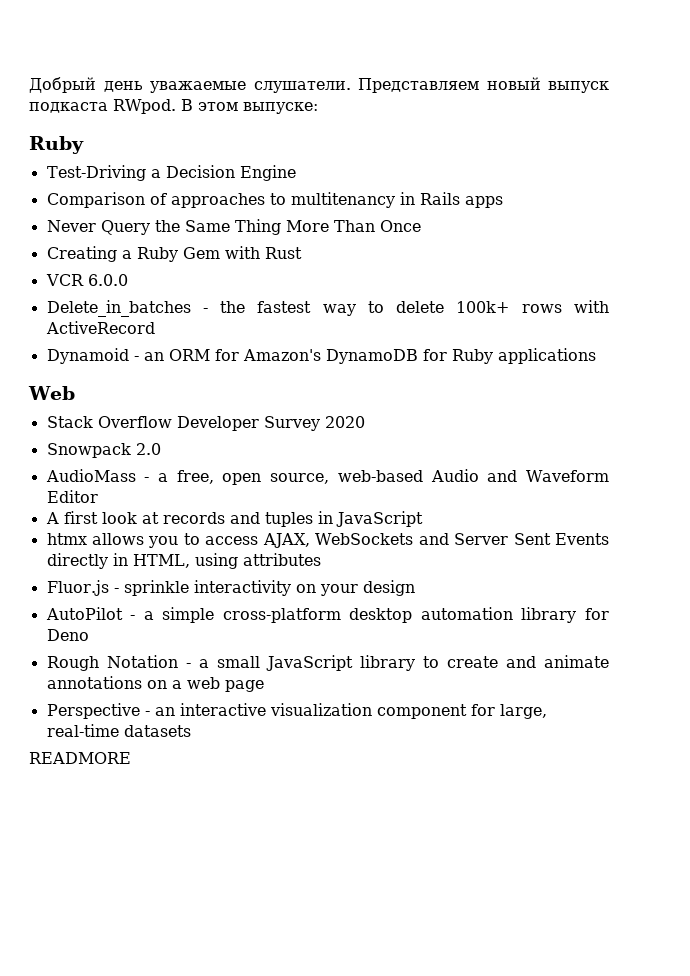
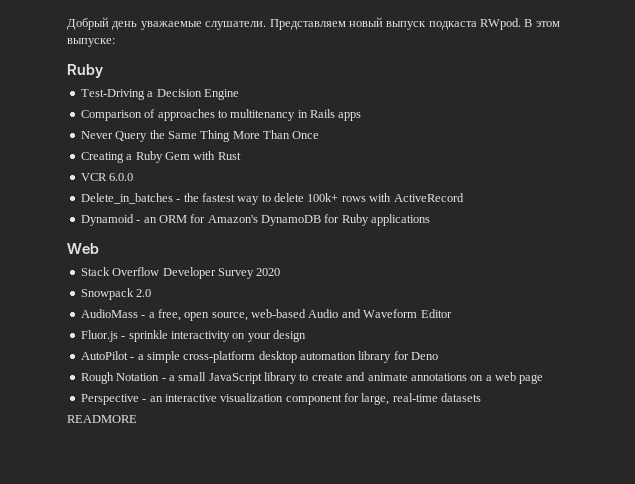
- A first look at records and tuples in JavaScript
- htmx allows you to access AJAX, WebSockets and Server Sent Events directly in HTML, using attributes

